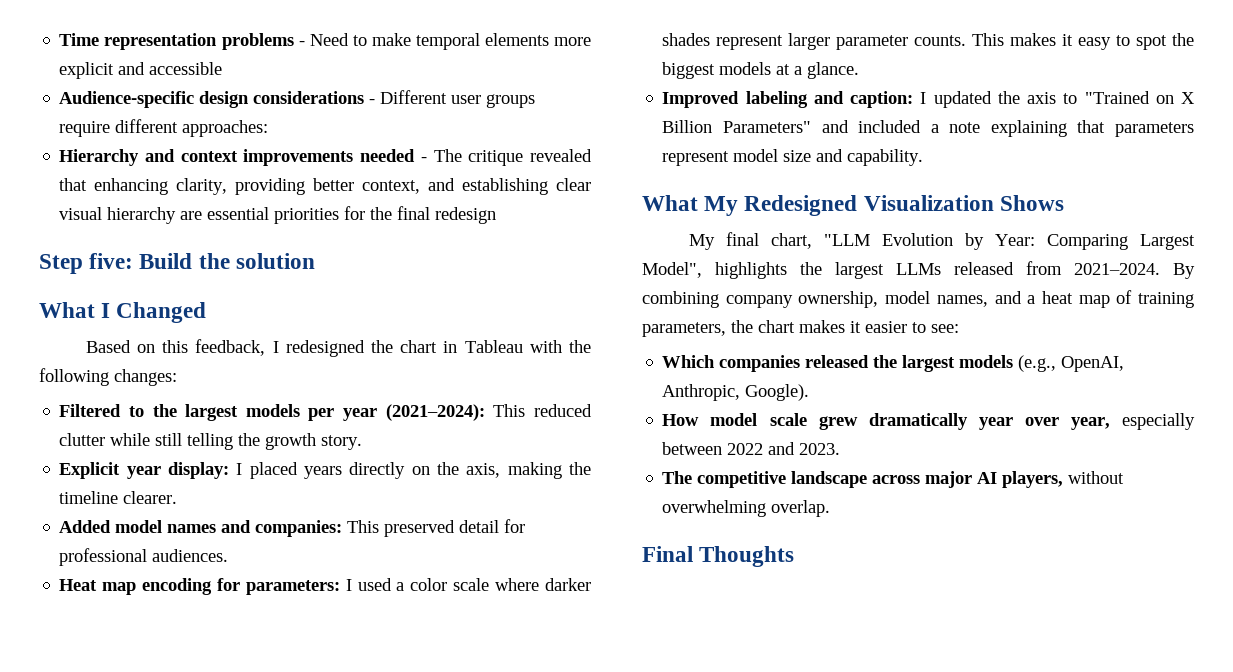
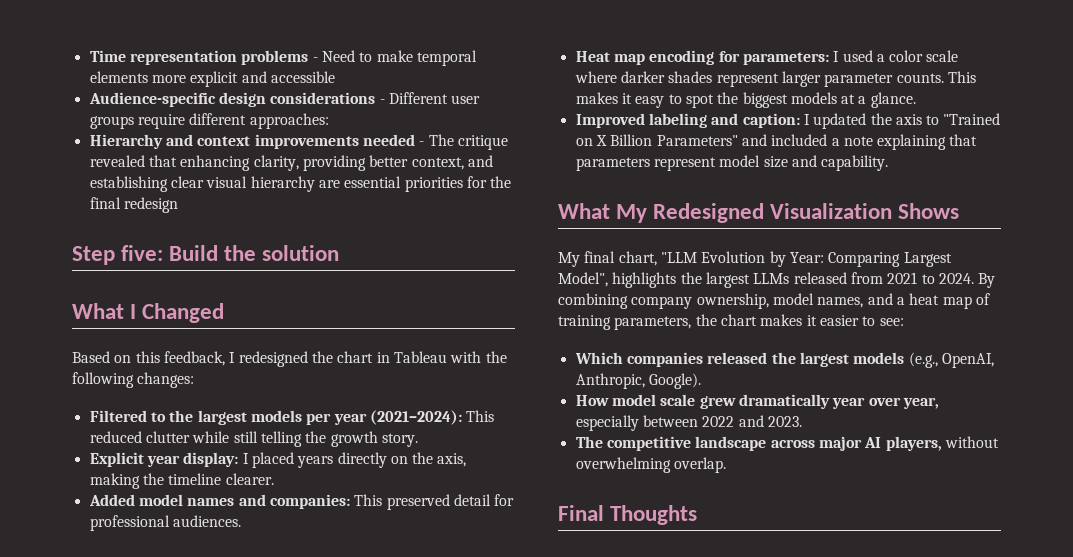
- My final chart, "LLM Evolution by Year: Comparing Largest Model", highlights the largest LLMs released from 2021–2024.
+ My final chart, "LLM Evolution by Year: Comparing Largest Model", highlights the largest LLMs released from 2021 to 2024.

